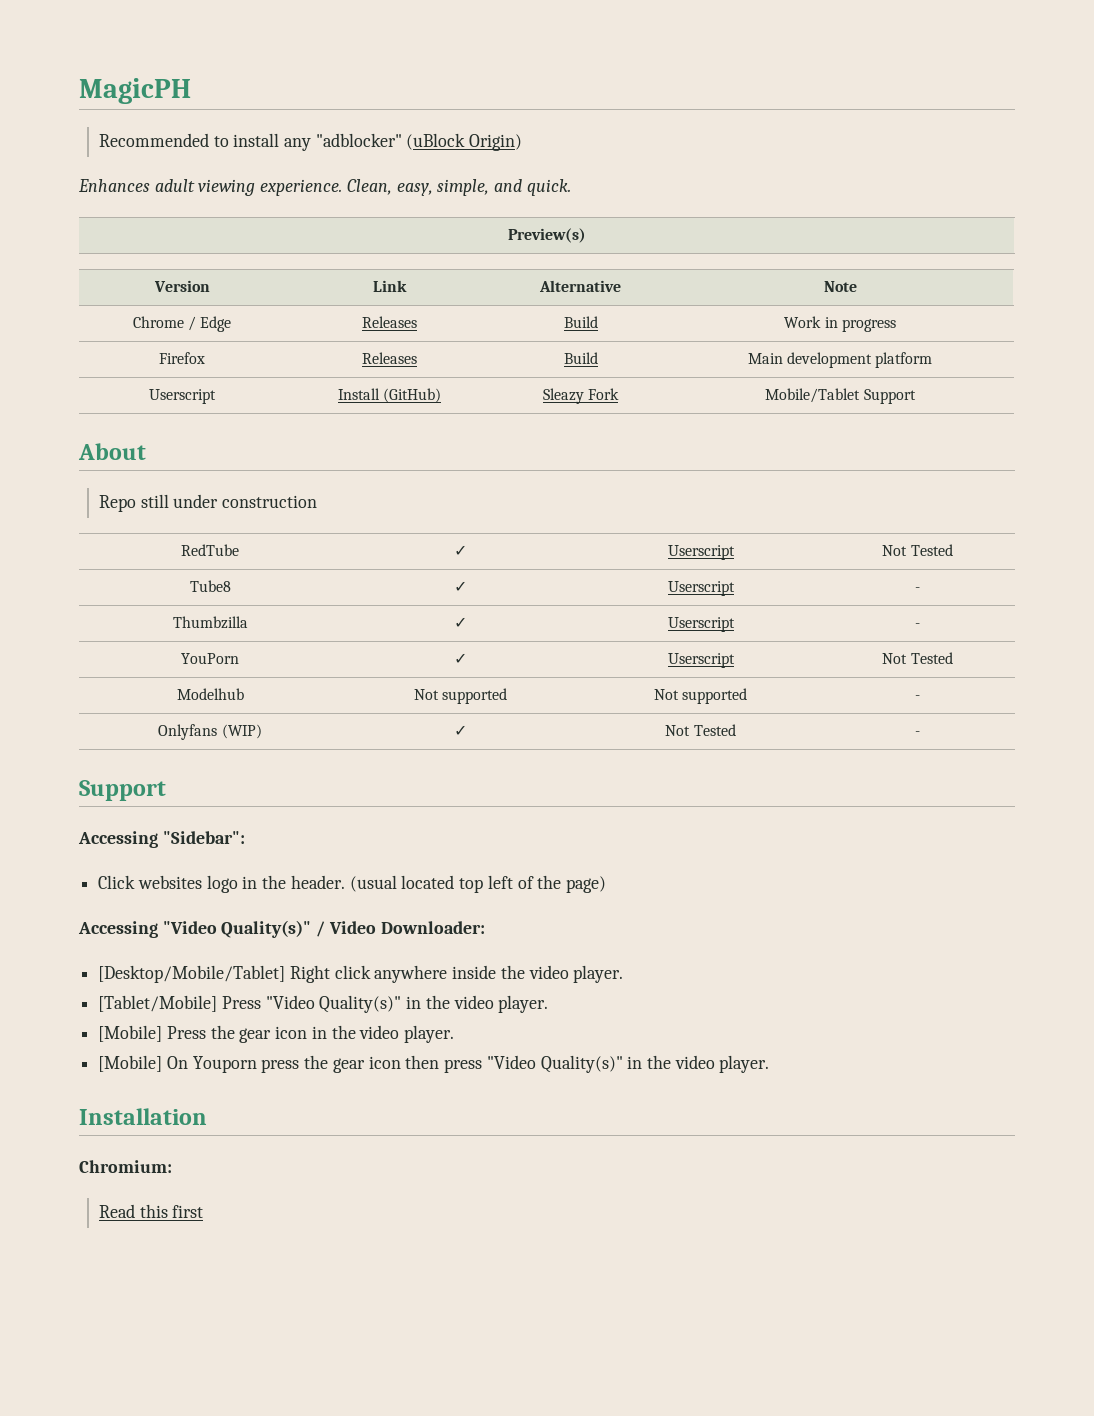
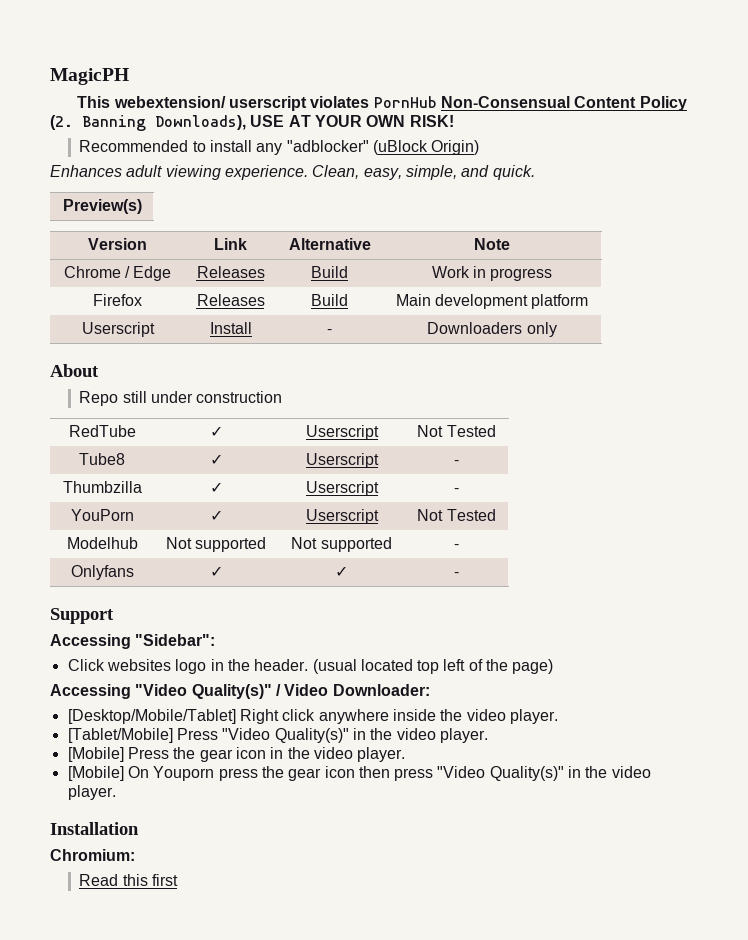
+ This webextension/ userscript violates PornHub Non-Consensual Content Policy (2. Banning Downloads), USE AT YOUR OWN RISK!
- Userscript | Install (GitHub) | Sleazy Fork | Mobile/Tablet Support
+ Userscript | Install | - | Downloaders only
- Onlyfans (WIP) | ✓ | Not Tested | -
+ Onlyfans | ✓ | ✓ | -

